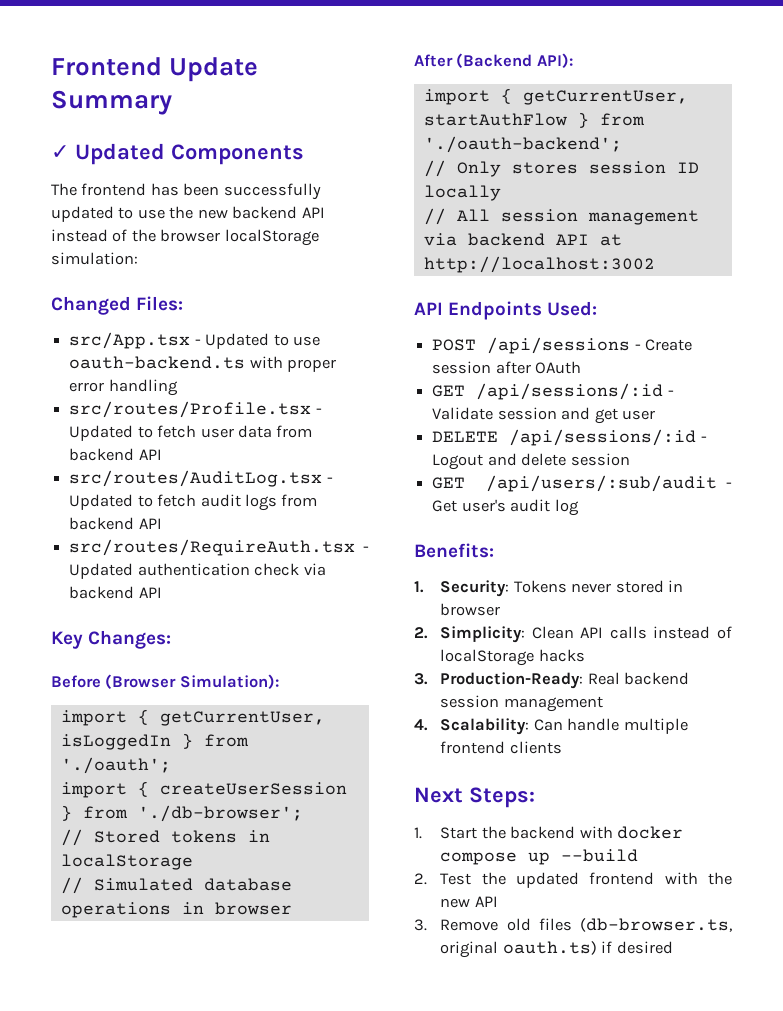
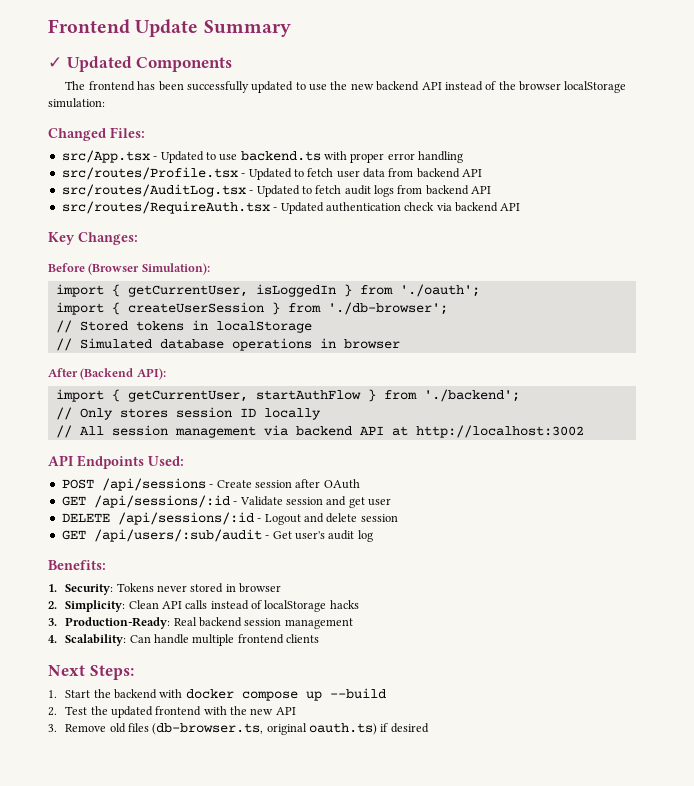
- src/App.tsx - Updated to use oauth-backend.ts with proper error handling
+ src/App.tsx - Updated to use backend.ts with proper error handling
- import { getCurrentUser, startAuthFlow } from './oauth-backend';
+ import { getCurrentUser, startAuthFlow } from './backend';

